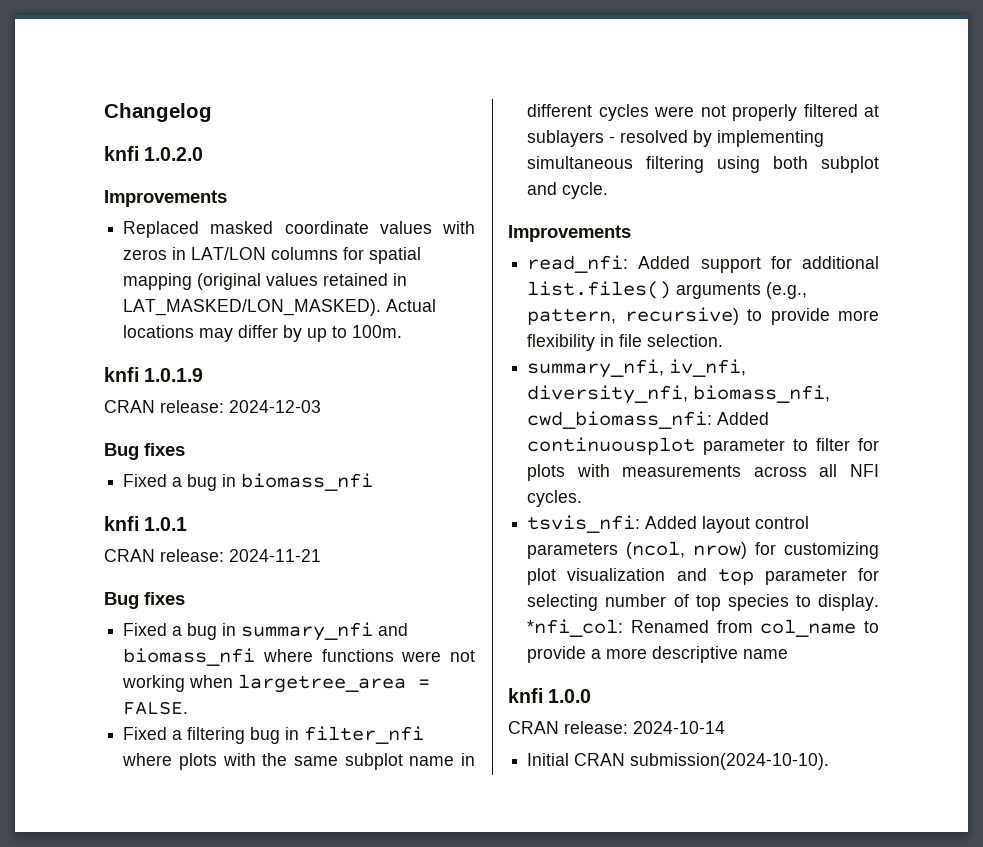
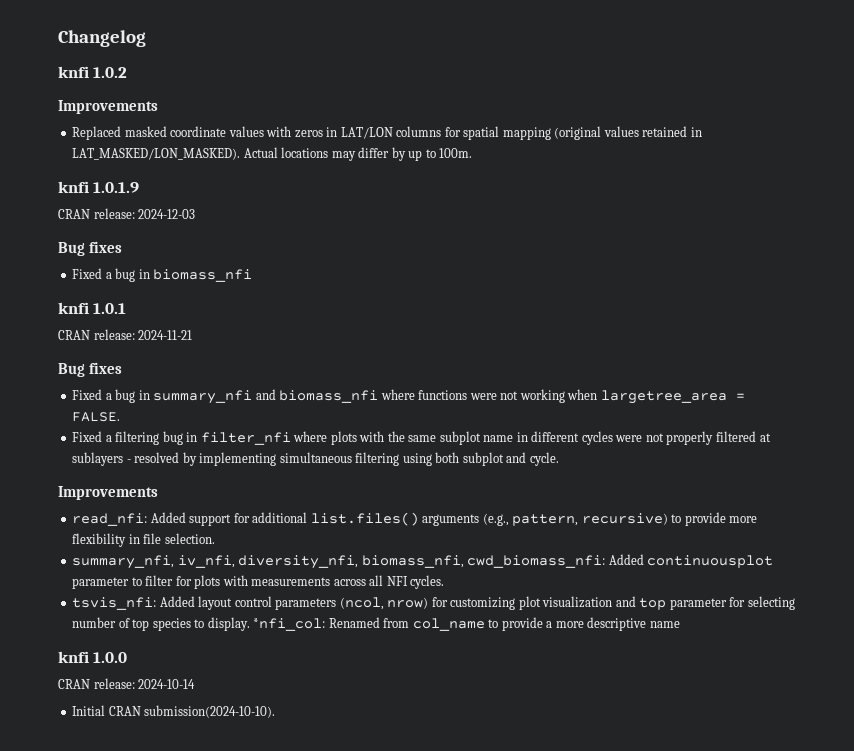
- knfi 1.0.2.0
+ knfi 1.0.2

